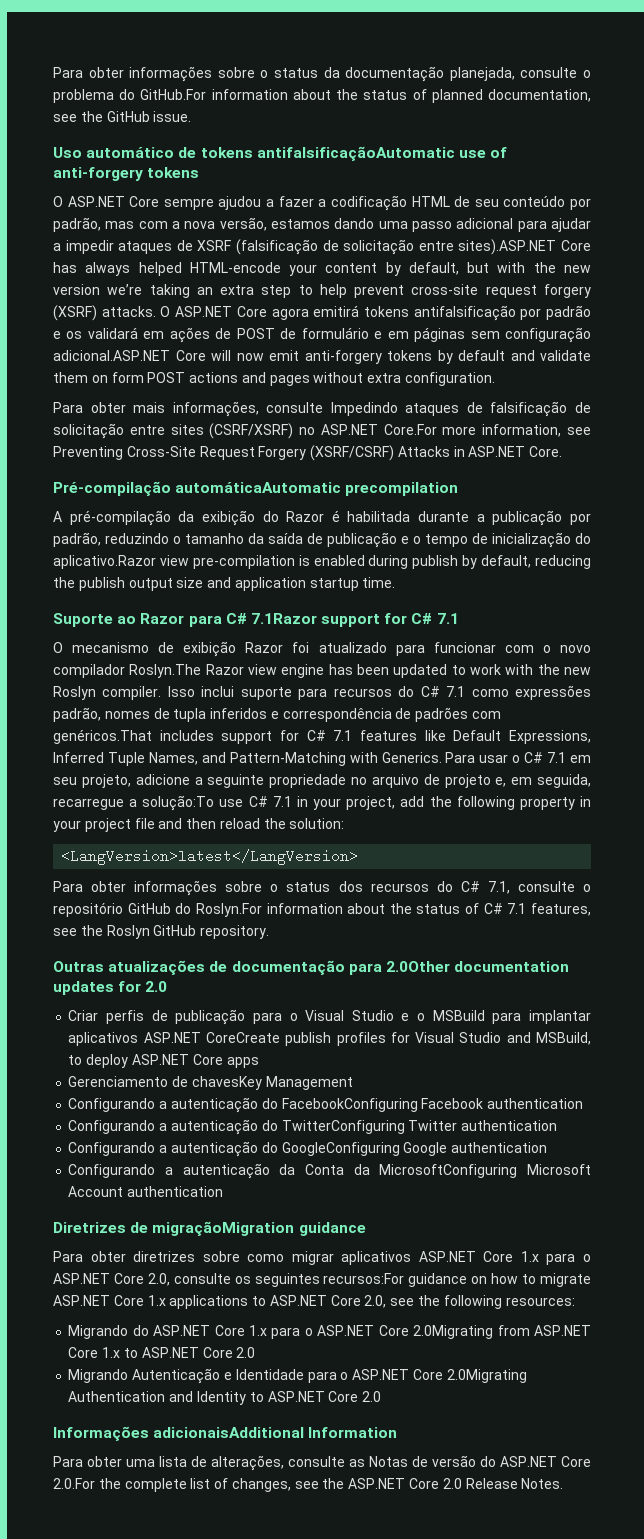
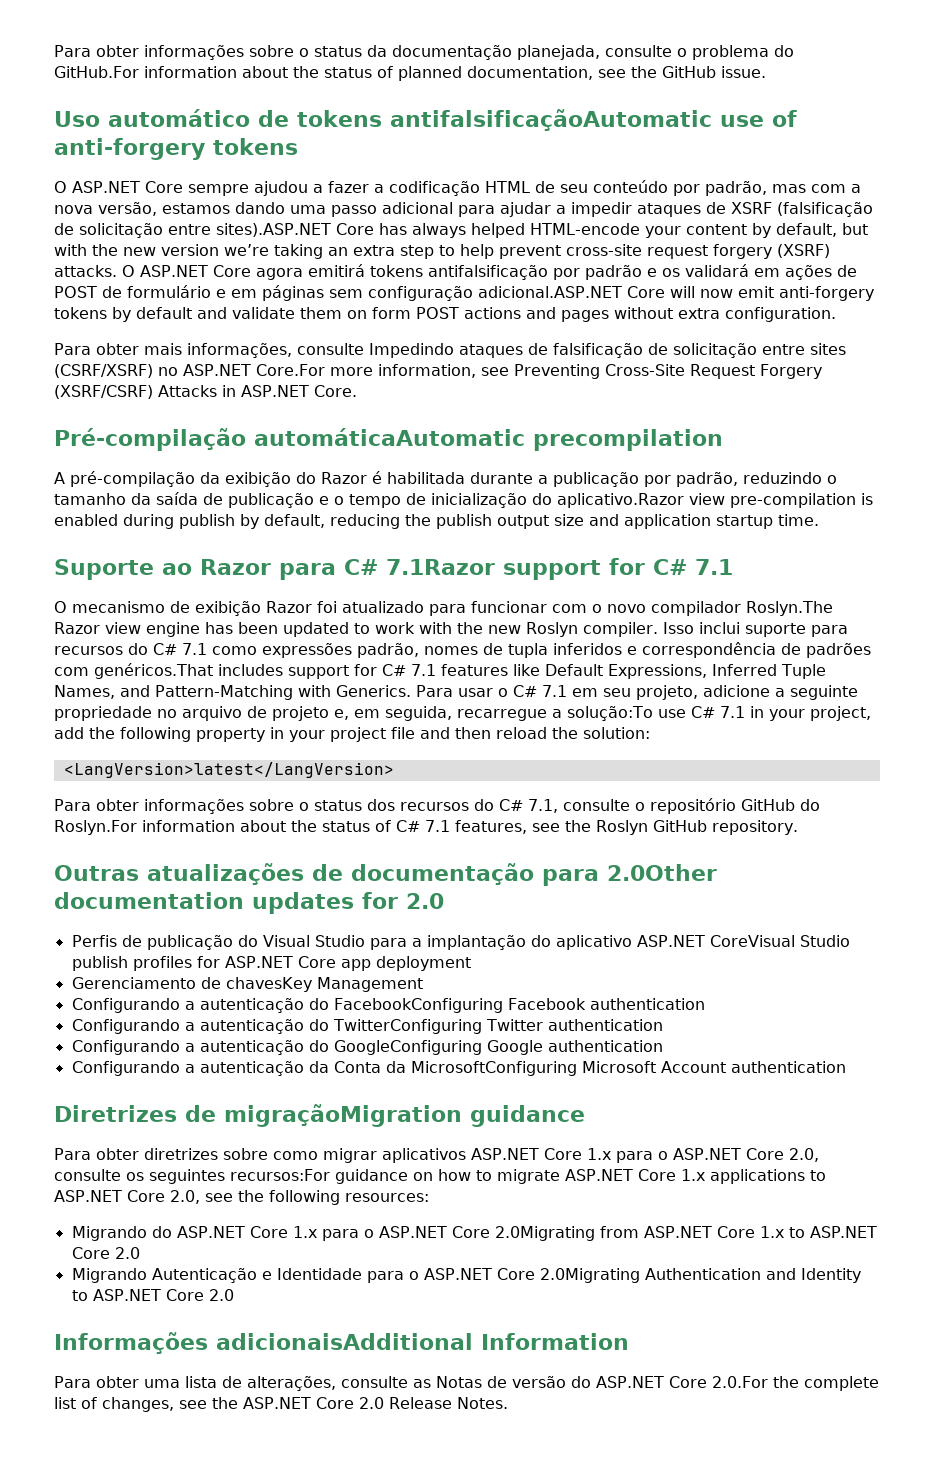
- Criar perfis de publicação para o Visual Studio e o MSBuild para implantar aplicativos ASP.NET CoreCreate publish profiles for Visual Studio and MSBuild, to deploy ASP.NET Core apps
+ Perfis de publicação do Visual Studio para a implantação do aplicativo ASP.NET CoreVisual Studio publish profiles for ASP.NET Core app deployment

